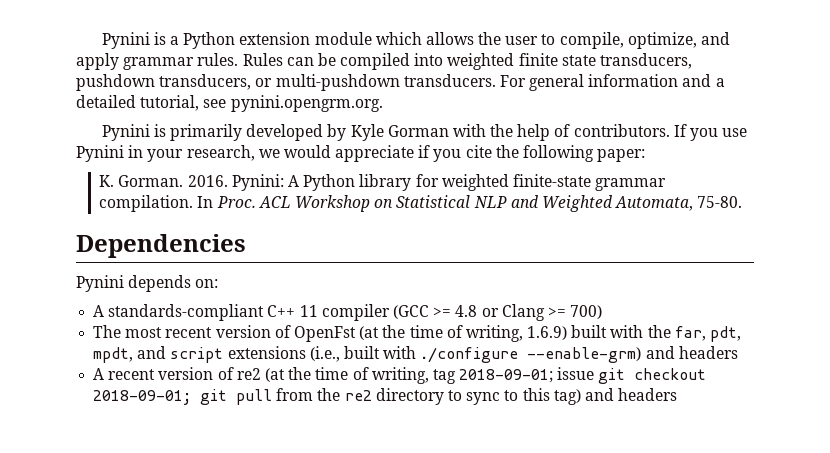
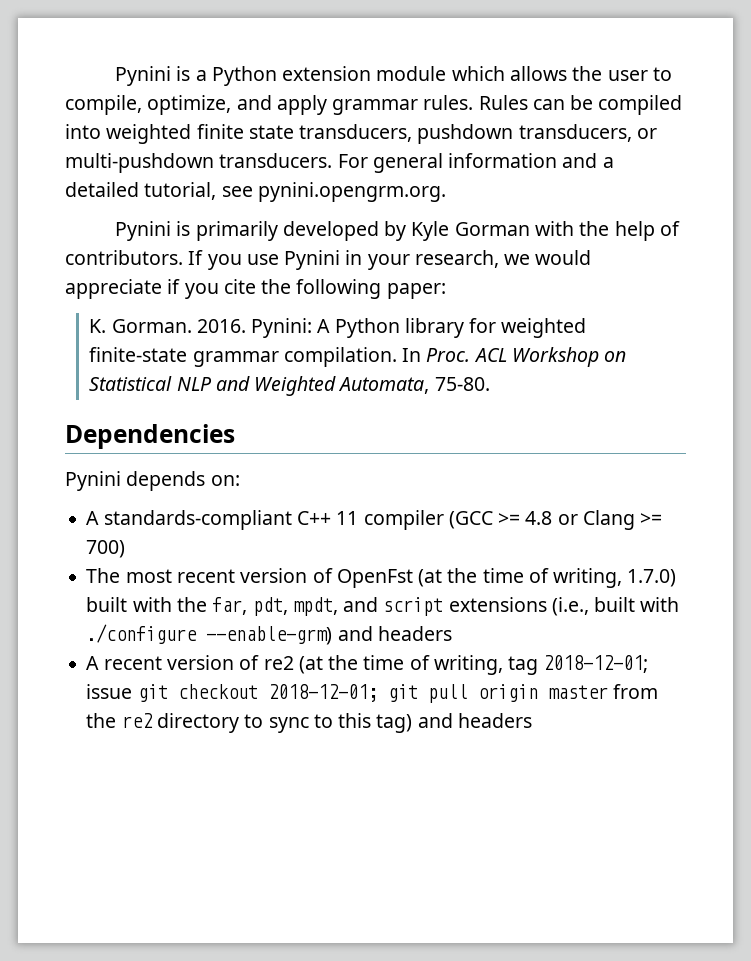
- The most recent version of OpenFst (at the time of writing, 1.6.9) built with the far, pdt, mpdt, and script extensions (i.e., built with ./configure --enable-grm) and headers
+ The most recent version of OpenFst (at the time of writing, 1.7.0) built with the far, pdt, mpdt, and script extensions (i.e., built with ./configure --enable-grm) and headers
- A recent version of re2 (at the time of writing, tag 2018-09-01; issue git checkout 2018-09-01; git pull from the re2 directory to sync to this tag) and headers
+ A recent version of re2 (at the time of writing, tag 2018-12-01; issue git checkout 2018-12-01; git pull origin master from the re2 directory to sync to this tag) and headers

